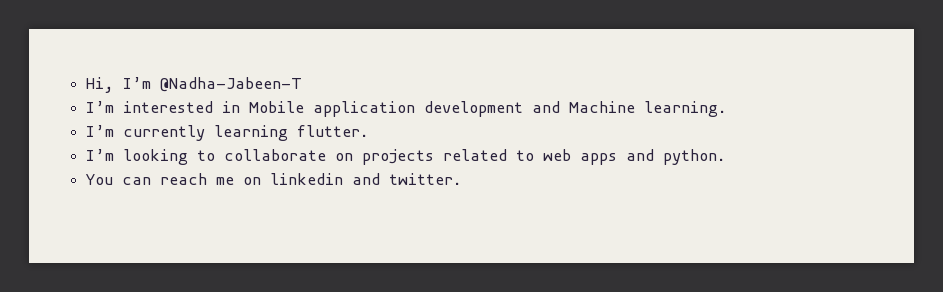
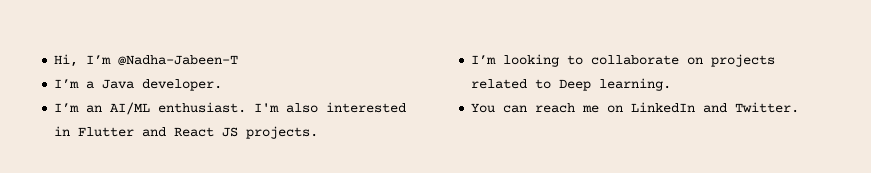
- I’m interested in Mobile application development and Machine learning.
- I’m currently learning flutter.
+ I’m a Java developer.
+ I’m an AI/ML enthusiast. I'm also interested in Flutter and React JS projects.
- I’m looking to collaborate on projects related to web apps and python.
+ I’m looking to collaborate on projects related to Deep learning.
- You can reach me on linkedin and twitter.
+ You can reach me on LinkedIn and Twitter.

